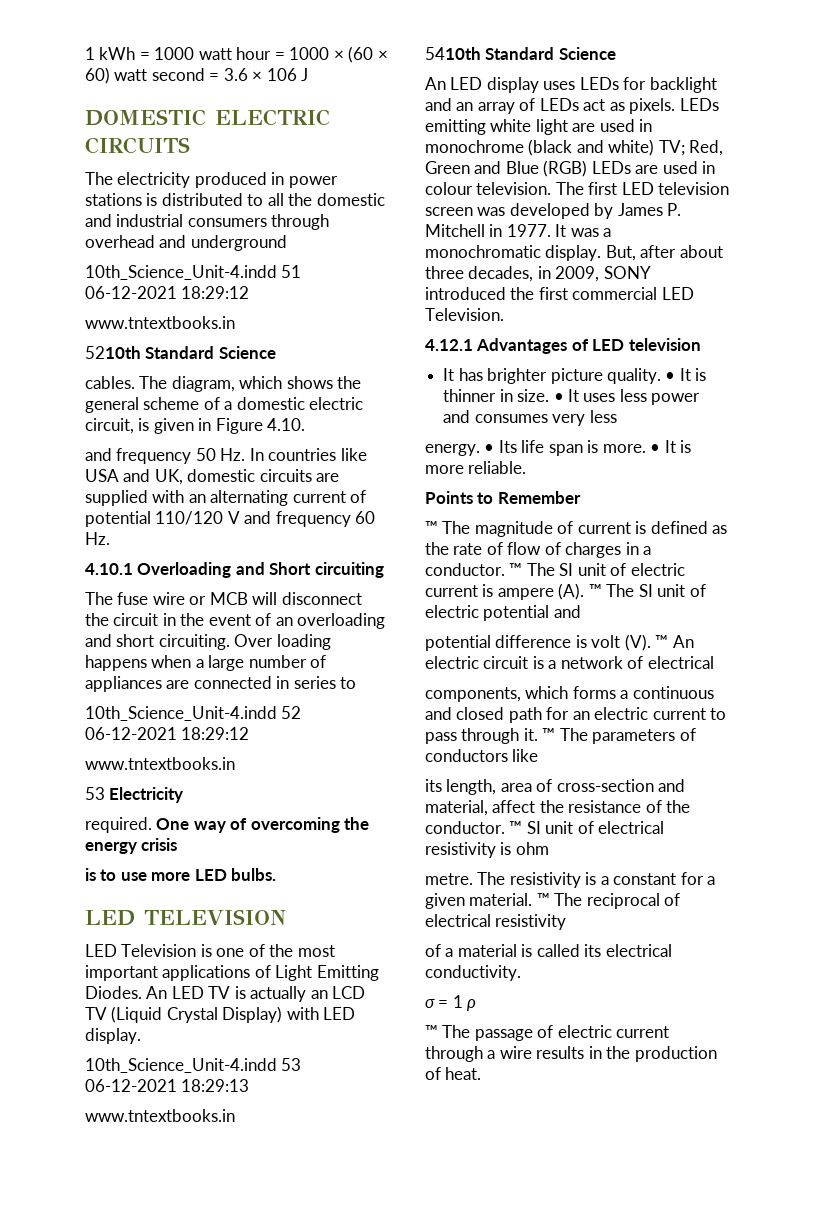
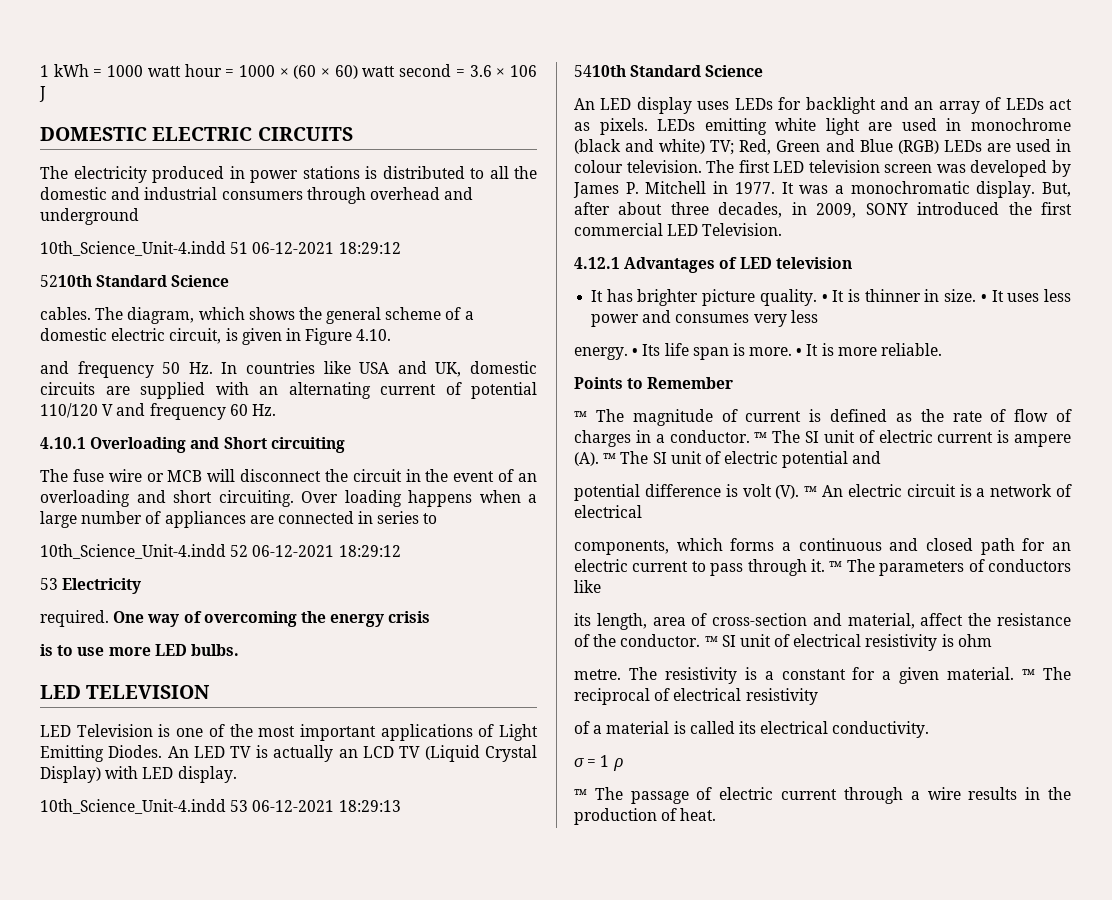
  10th_Science_Unit-4.indd 51 06-12-2021 18:29:12
- www.tntextbooks.in
  10th_Science_Unit-4.indd 52 06-12-2021 18:29:12
- www.tntextbooks.in
  10th_Science_Unit-4.indd 53 06-12-2021 18:29:13
- www.tntextbooks.in

